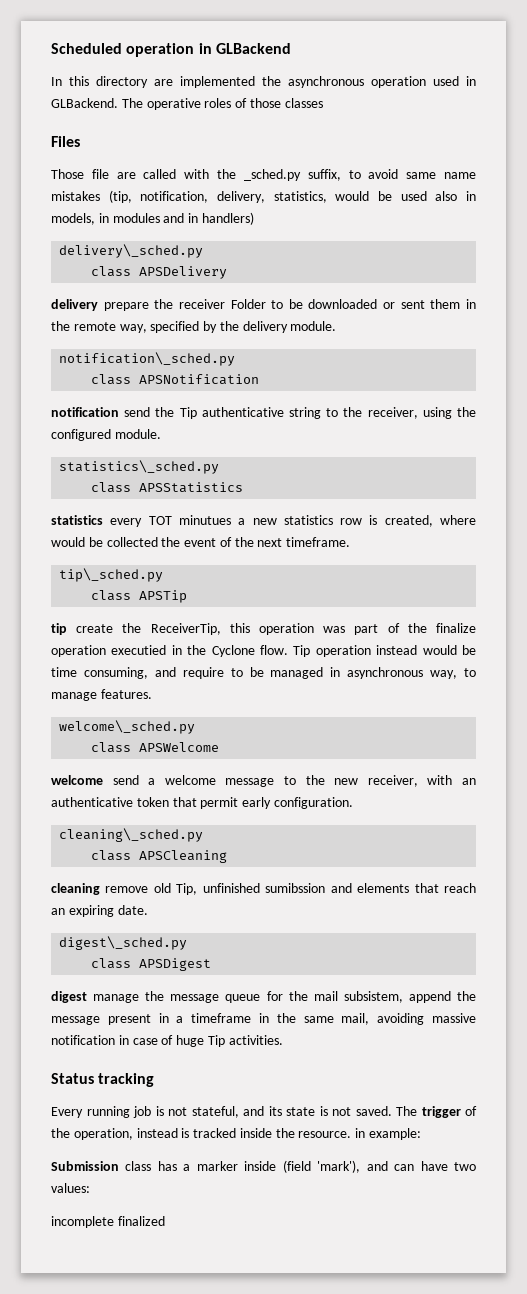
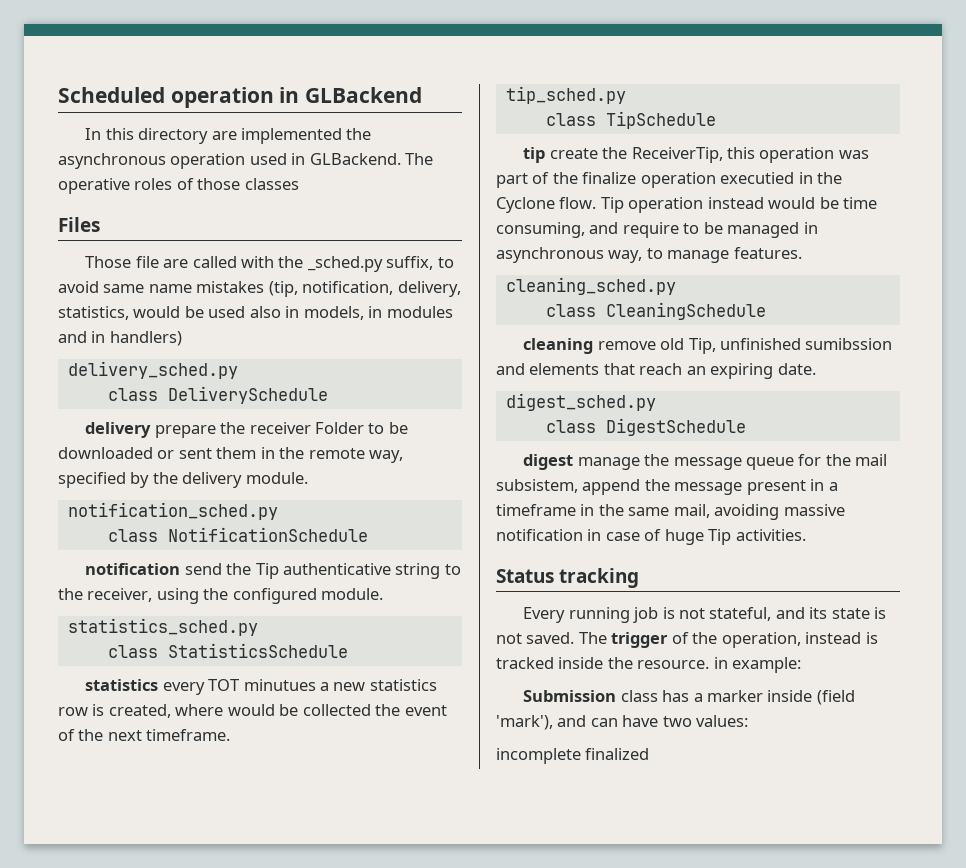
- delivery\_sched.py
- class APSDelivery
+ delivery_sched.py
+ class DeliverySchedule
- notification\_sched.py
- class APSNotification
+ notification_sched.py
+ class NotificationSchedule
- statistics\_sched.py
- class APSStatistics
+ statistics_sched.py
+ class StatisticsSchedule
- tip\_sched.py
- class APSTip
+ tip_sched.py
+ class TipSchedule
- welcome\_sched.py
- class APSWelcome
- welcome send a welcome message to the new receiver, with an authenticative token that permit early configuration.
- cleaning\_sched.py
- class APSCleaning
+ cleaning_sched.py
+ class CleaningSchedule
- digest\_sched.py
- class APSDigest
+ digest_sched.py
+ class DigestSchedule

